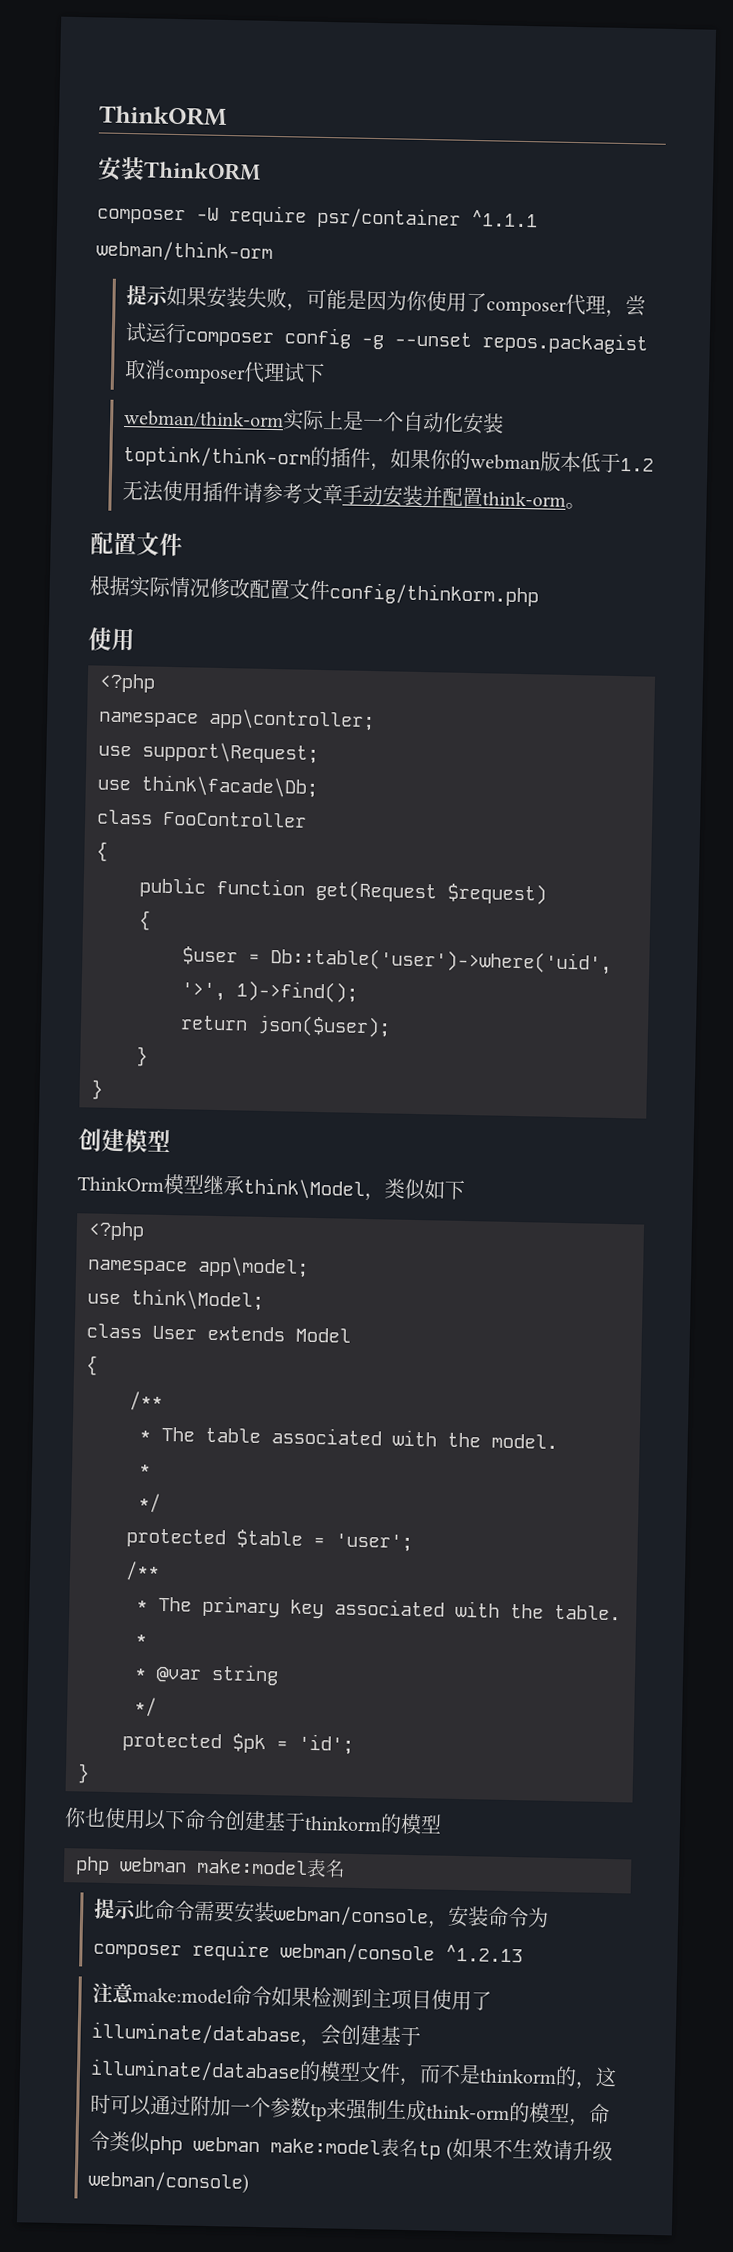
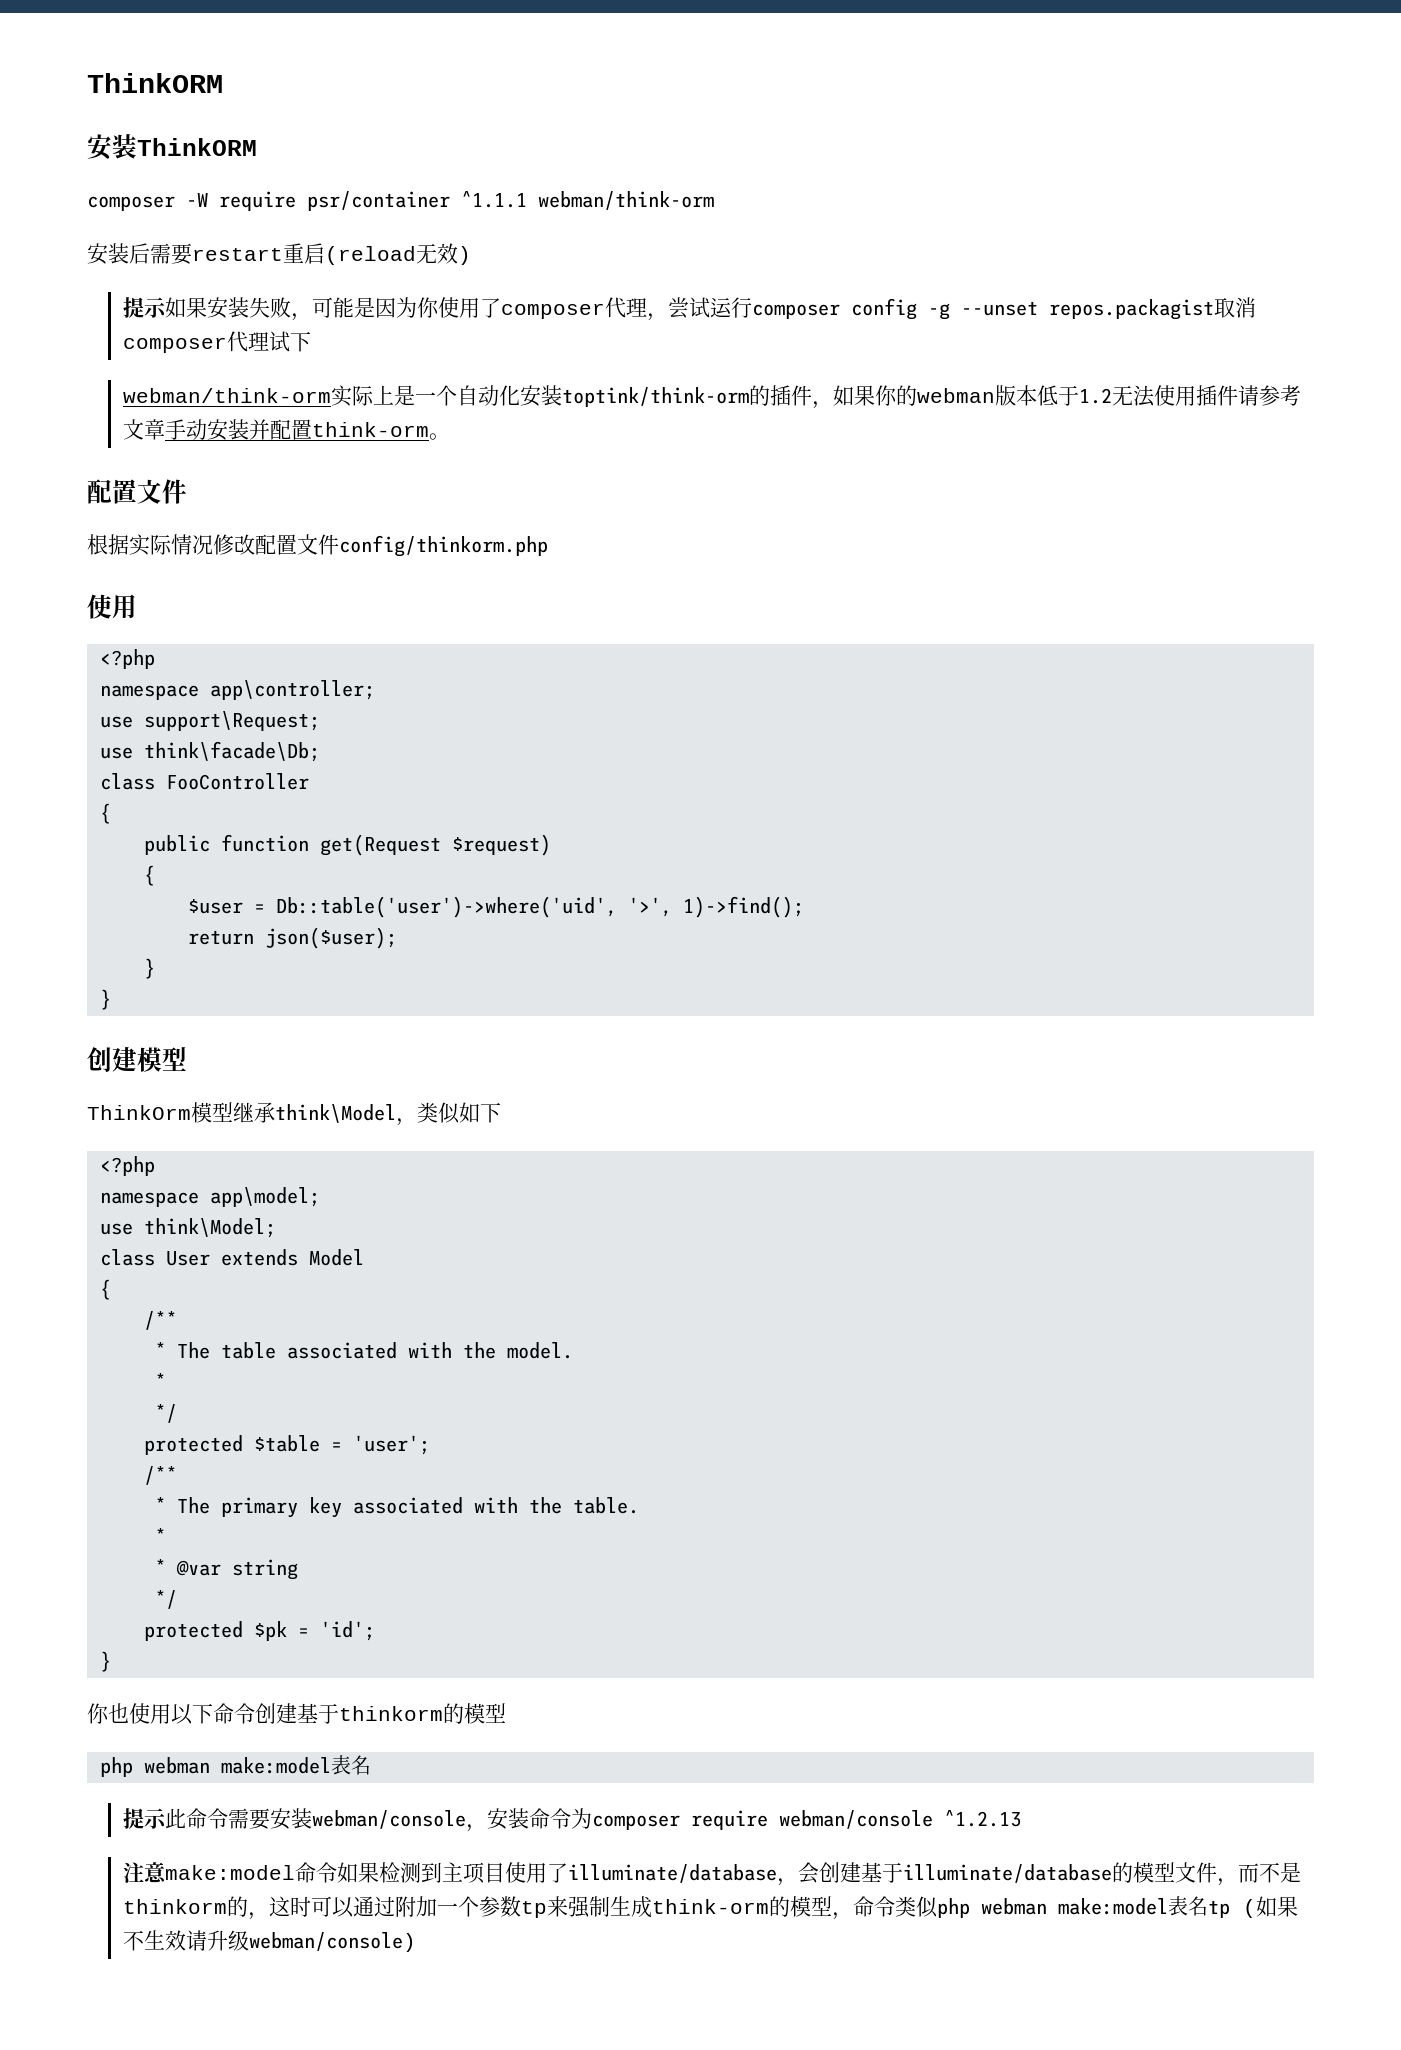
+ 安装后需要restart重启(reload无效)

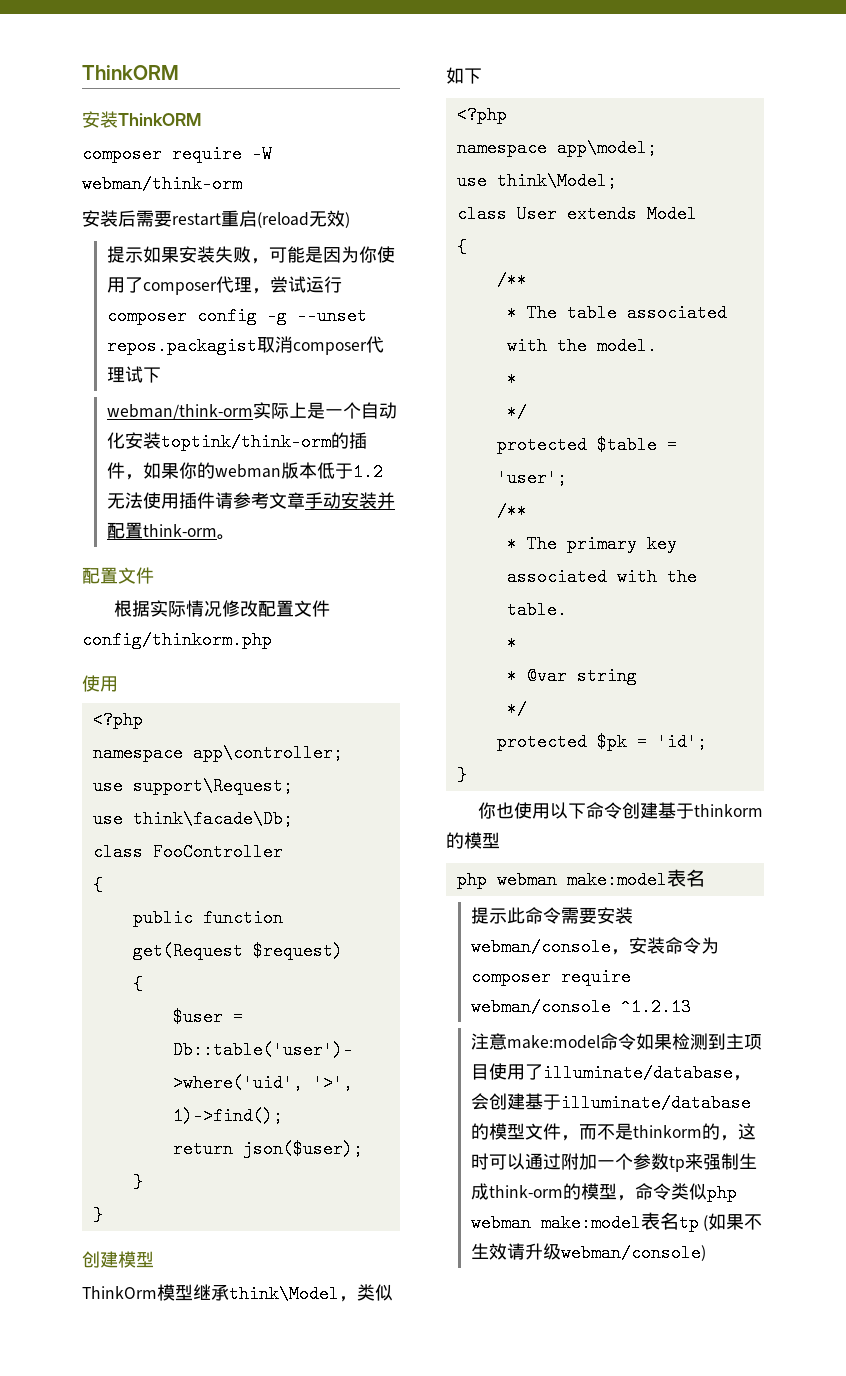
- composer -W require psr/container ^1.1.1 webman/think-orm
+ composer require -W webman/think-orm

